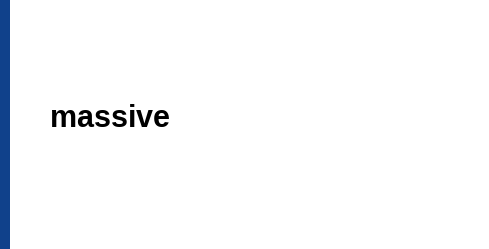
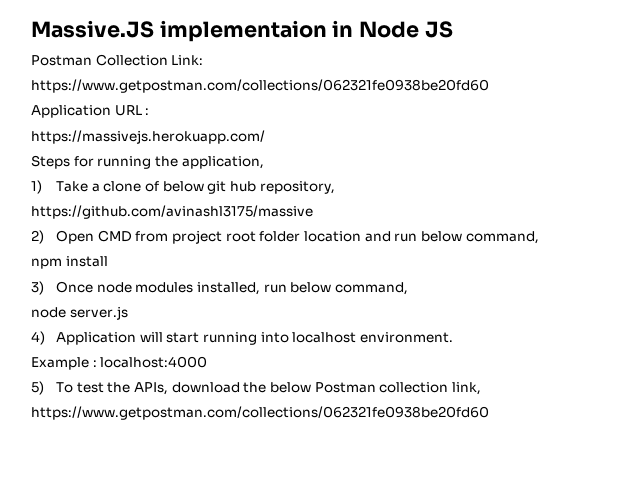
- massive
+ Massive.JS implementaion in Node JS
+ Postman Collection Link:
+ https://www.getpostman.com/collections/062321fe0938be20fd60
+ Application URL :
+ https://massivejs.herokuapp.com/
+ Steps for running the application,
+ 1) Take a clone of below git hub repository,
+ https://github.com/avinashl3175/massive
+ 2) Open CMD from project root folder location and run below command,
+ npm install
+ 3) Once node modules installed, run below command,
+ node server.js
+ 4) Application will start running into localhost environment.
+ Example : localhost:4000
+ 5) To test the APIs, download the below Postman collection link,
+ https://www.getpostman.com/collections/062321fe0938be20fd60

